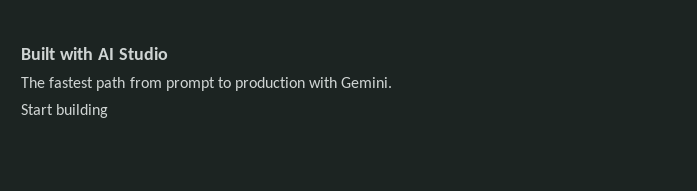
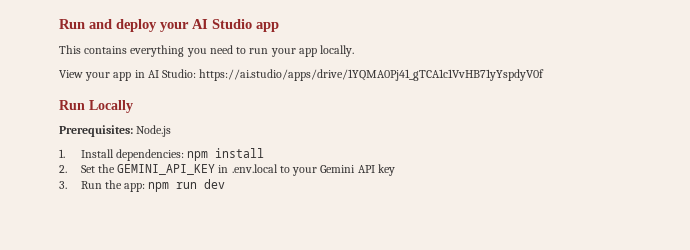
- Built with AI Studio
- The fastest path from prompt to production with Gemini.
- Start building
+ Run and deploy your AI Studio app
+ This contains everything you need to run your app locally.
+ View your app in AI Studio: https://ai.studio/apps/drive/1YQMA0Pj41_gTCA1c1VvHB71yYspdyV0f
+ Run Locally
+ Prerequisites: Node.js
+ 1. Install dependencies: npm install
+ 2. Set the GEMINI_API_KEY in .env.local to your Gemini API key
+ 3. Run the app: npm run dev

